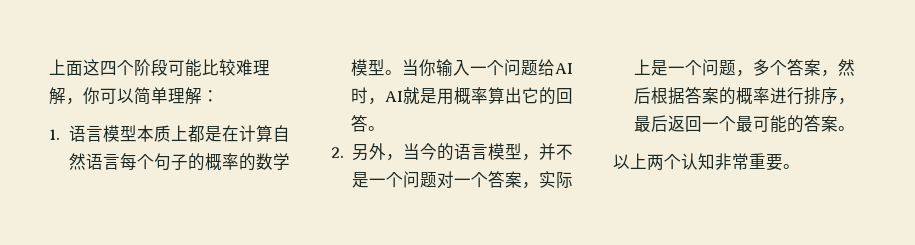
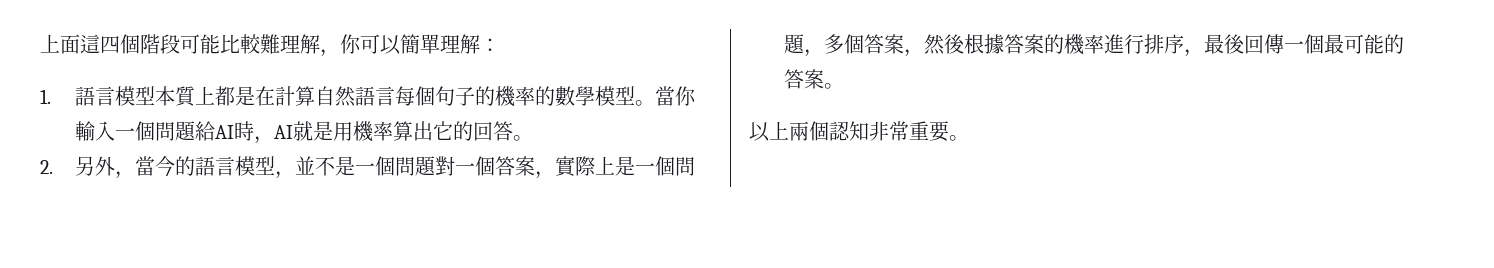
- 上面这四个阶段可能比较难理解，你可以简单理解：
+ 上面這四個階段可能比較難理解，你可以簡單理解：
- 1.语言模型本质上都是在计算自然语言每个句子的概率的数学模型。当你输入一个问题给AI时，AI就是用概率算出它的回答。
+ 1.語言模型本質上都是在計算自然語言每個句子的機率的數學模型。當你輸入一個問題給AI時，AI就是用機率算出它的回答。
- 2.另外，当今的语言模型，并不是一个问题对一个答案，实际上是一个问题，多个答案，然后根据答案的概率进行排序，最后返回一个最可能的答案。
+ 2.另外，當今的語言模型，並不是一個問題對一個答案，實際上是一個問題，多個答案，然後根據答案的機率進行排序，最後回傳一個最可能的答案。
- 以上两个认知非常重要。
+ 以上兩個認知非常重要。

